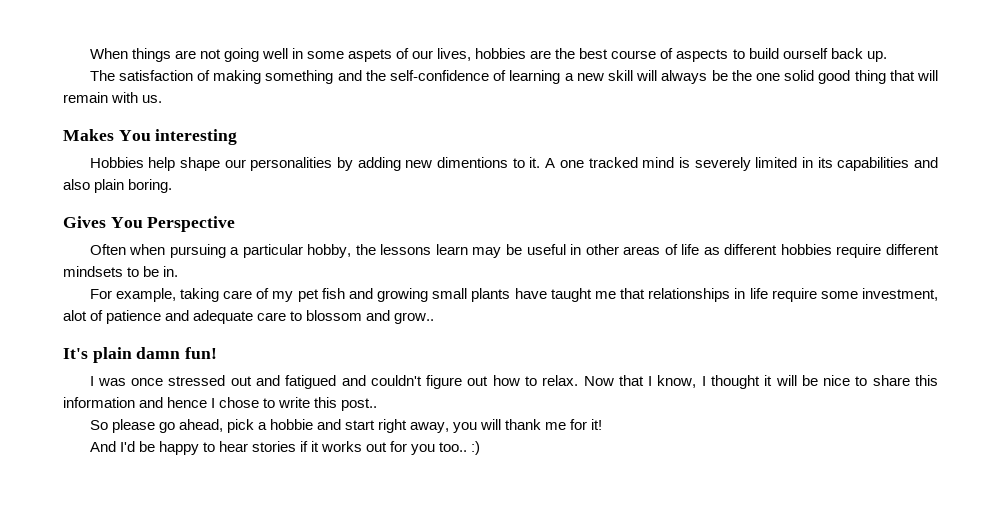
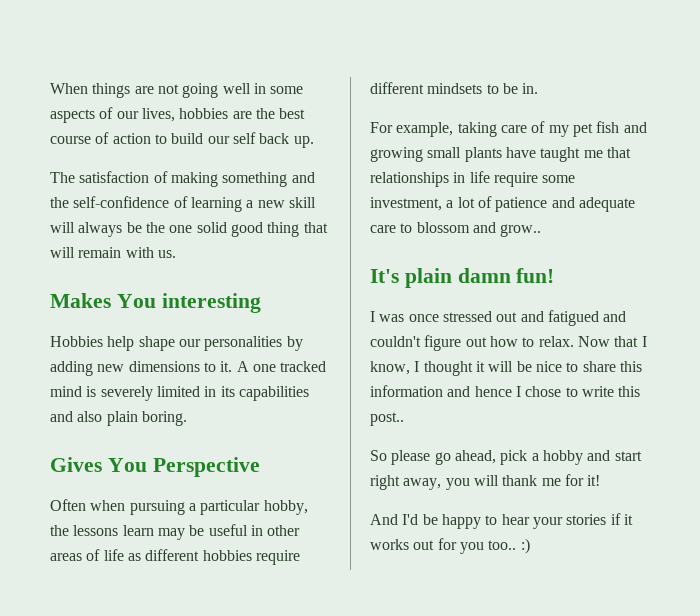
- When things are not going well in some aspets of our lives, hobbies are the best course of aspects to build ourself back up.
+ When things are not going well in some aspects of our lives, hobbies are the best course of action to build our self back up.
- Hobbies help shape our personalities by adding new dimentions to it.
+ Hobbies help shape our personalities by adding new dimensions to it.
- For example, taking care of my pet fish and growing small plants have taught me that relationships in life require some investment, alot of patience and adequate care to blossom and grow..
+ For example, taking care of my pet fish and growing small plants have taught me that relationships in life require some investment, a lot of patience and adequate care to blossom and grow..
- So please go ahead, pick a hobbie and start right away, you will thank me for it!
+ So please go ahead, pick a hobby and start right away, you will thank me for it!
- And I'd be happy to hear stories if it works out for you too.. :)
+ And I'd be happy to hear your stories if it works out for you too.. :)

